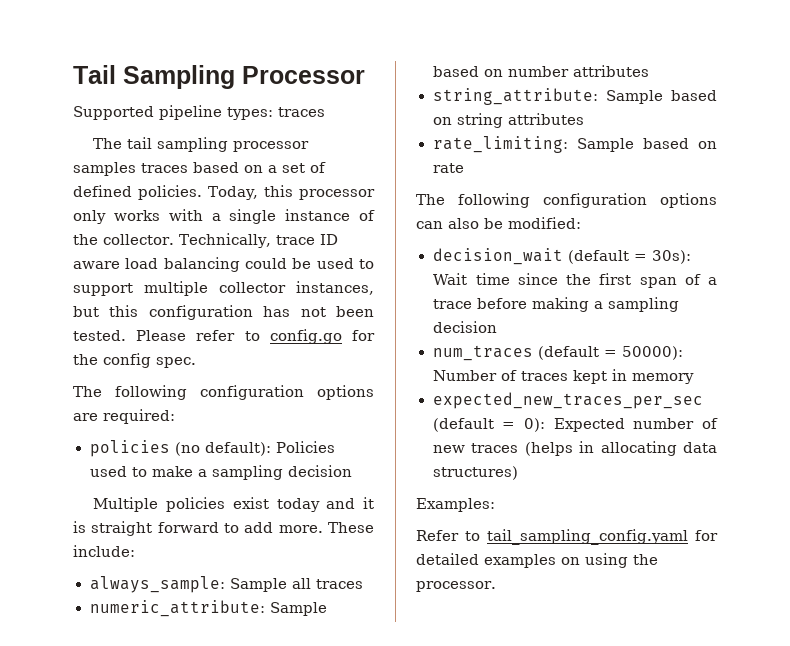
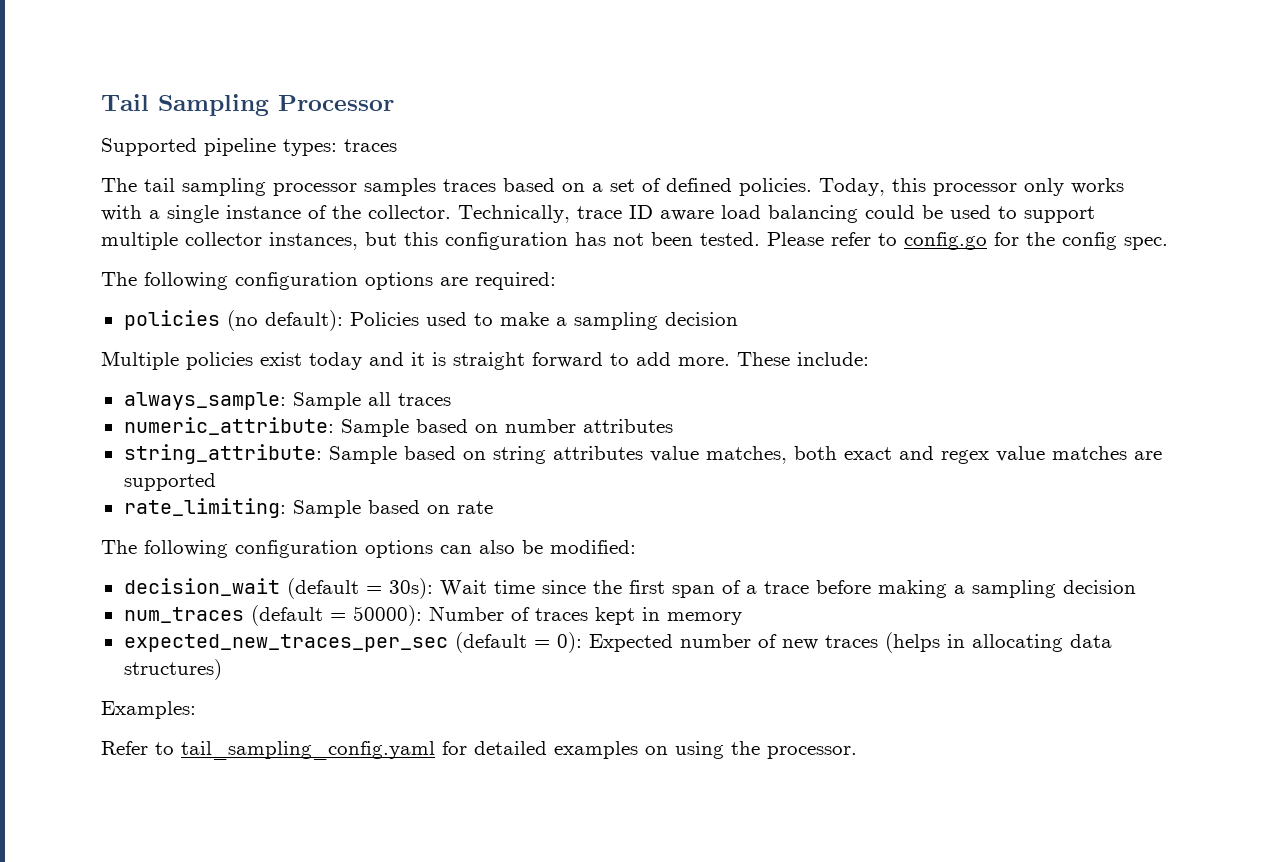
- string_attribute: Sample based on string attributes
+ string_attribute: Sample based on string attributes value matches, both exact and regex value matches are supported

